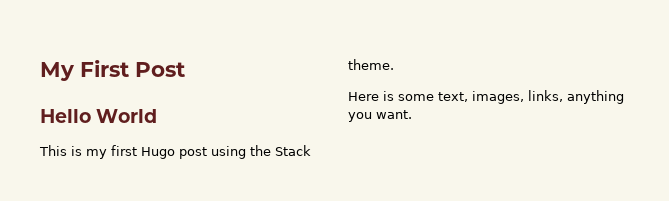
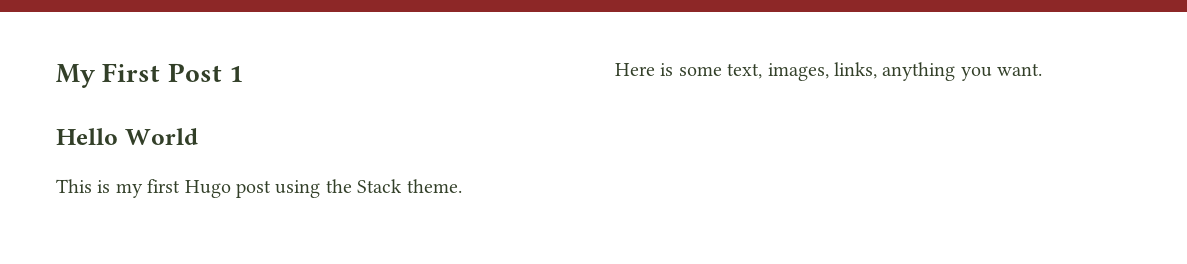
- My First Post
+ My First Post 1

